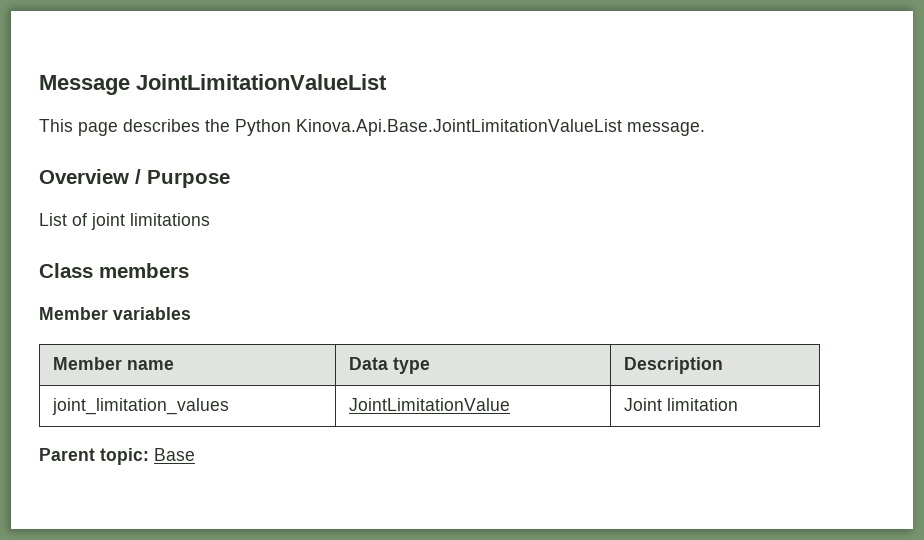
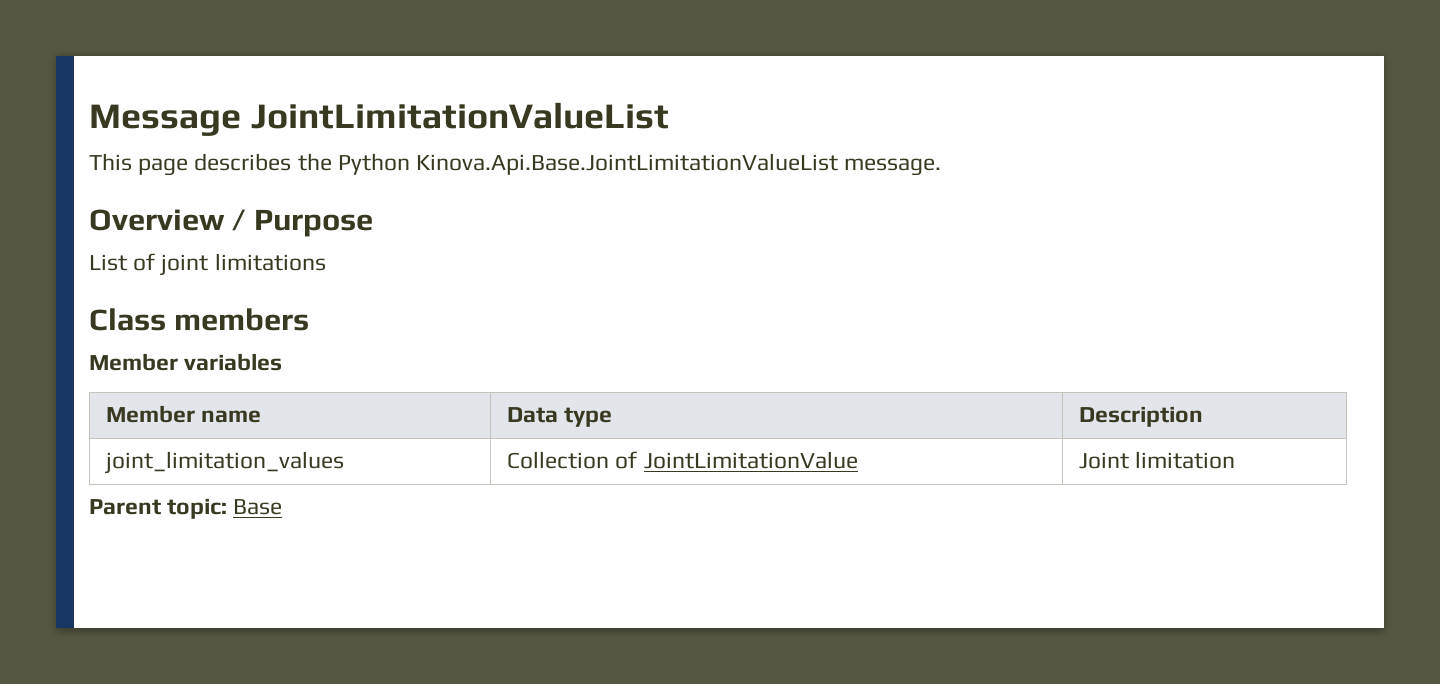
- joint_limitation_values | JointLimitationValue | Joint limitation
+ joint_limitation_values | Collection of JointLimitationValue | Joint limitation

